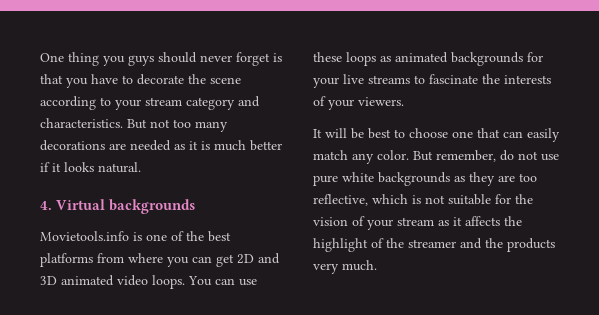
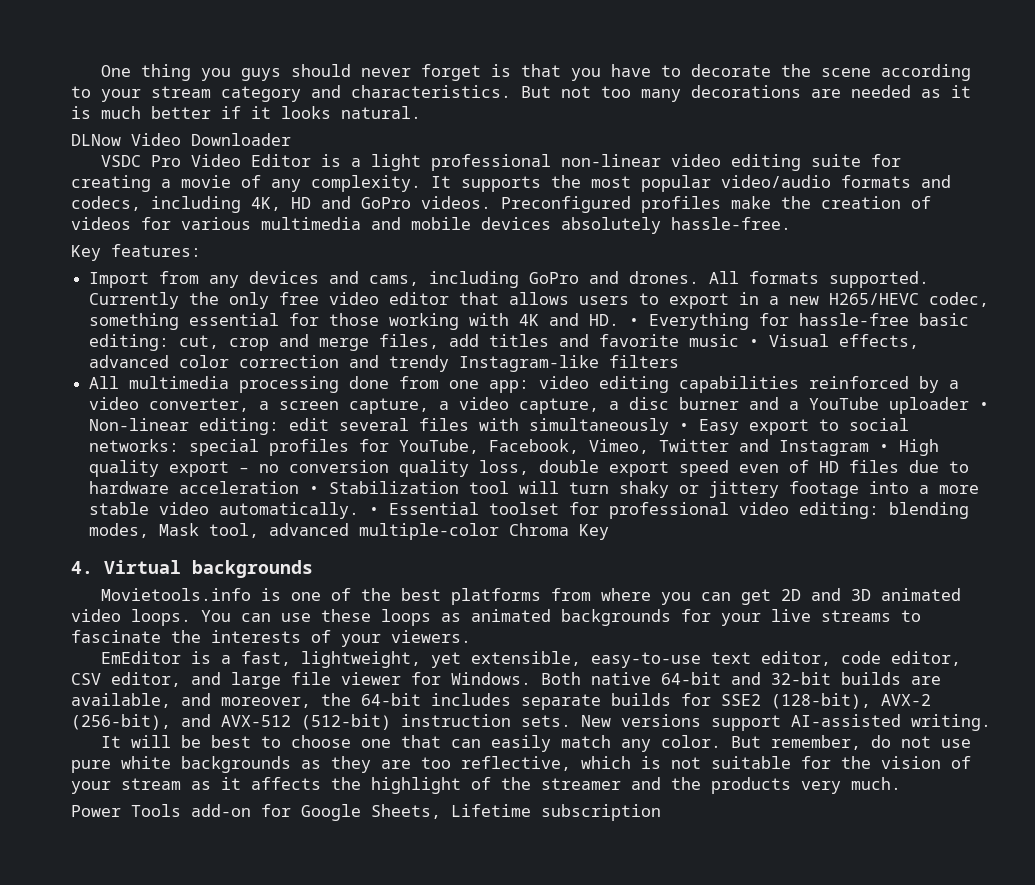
+ DLNow Video Downloader
+ VSDC Pro Video Editor is a light professional non-linear video editing suite for creating a movie of any complexity. It supports the most popular video/audio formats and codecs, including 4K, HD and GoPro videos. Preconfigured profiles make the creation of videos for various multimedia and mobile devices absolutely hassle-free.
+ Key features:
+ Import from any devices and cams, including GoPro and drones. All formats supported. Сurrently the only free video editor that allows users to export in a new H265/HEVC codec, something essential for those working with 4K and HD. • Everything for hassle-free basic editing: cut, crop and merge files, add titles and favorite music • Visual effects, advanced color correction and trendy Instagram-like filters
+ All multimedia processing done from one app: video editing capabilities reinforced by a video converter, a screen capture, a video capture, a disc burner and a YouTube uploader • Non-linear editing: edit several files with simultaneously • Easy export to social networks: special profiles for YouTube, Facebook, Vimeo, Twitter and Instagram • High quality export – no conversion quality loss, double export speed even of HD files due to hardware acceleration • Stabilization tool will turn shaky or jittery footage into a more stable video automatically. • Essential toolset for professional video editing: blending modes, Mask tool, advanced multiple-color Chroma Key
+ EmEditor is a fast, lightweight, yet extensible, easy-to-use text editor, code editor, CSV editor, and large file viewer for Windows. Both native 64-bit and 32-bit builds are available, and moreover, the 64-bit includes separate builds for SSE2 (128-bit), AVX-2 (256-bit), and AVX-512 (512-bit) instruction sets. New versions support AI-assisted writing.
+ Power Tools add-on for Google Sheets, Lifetime subscription

